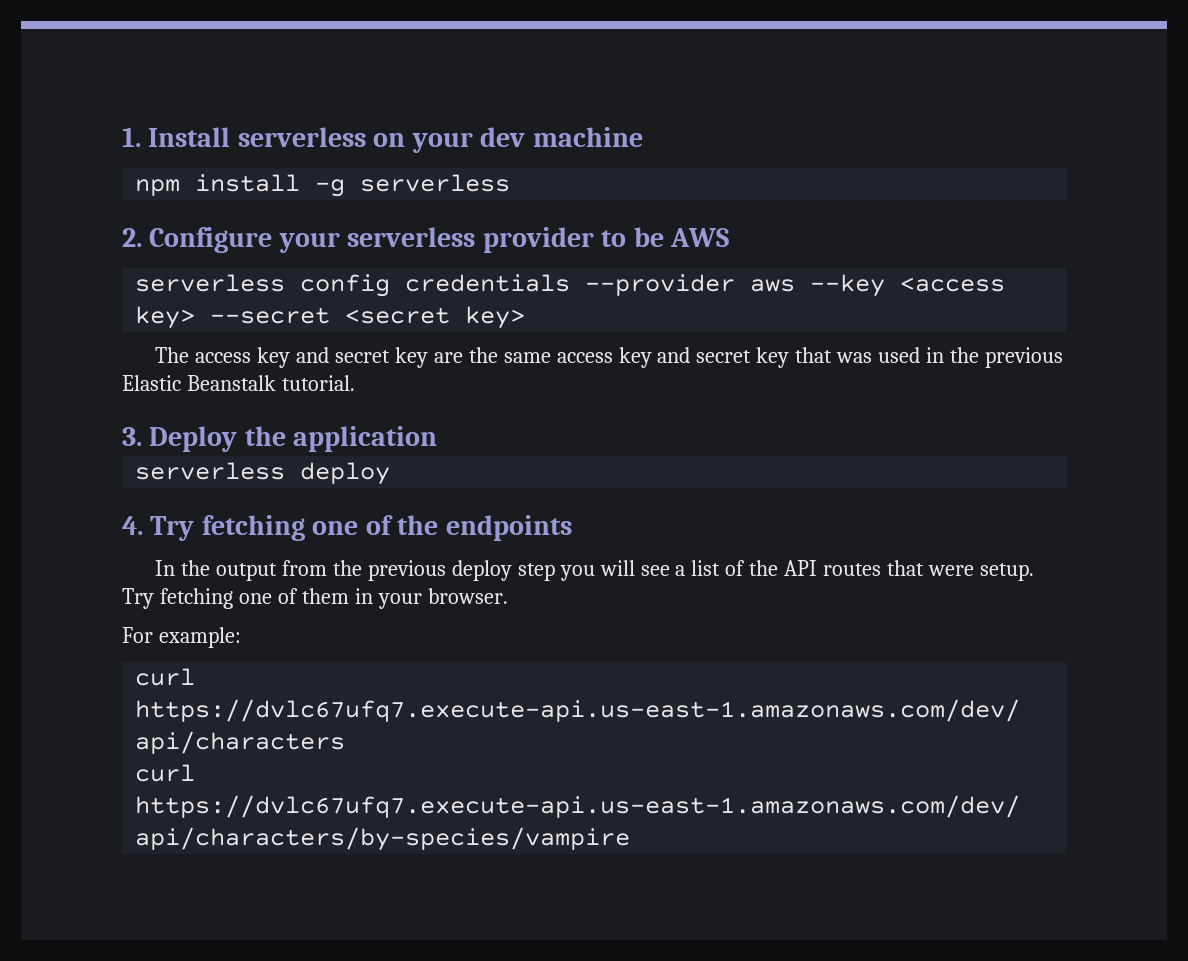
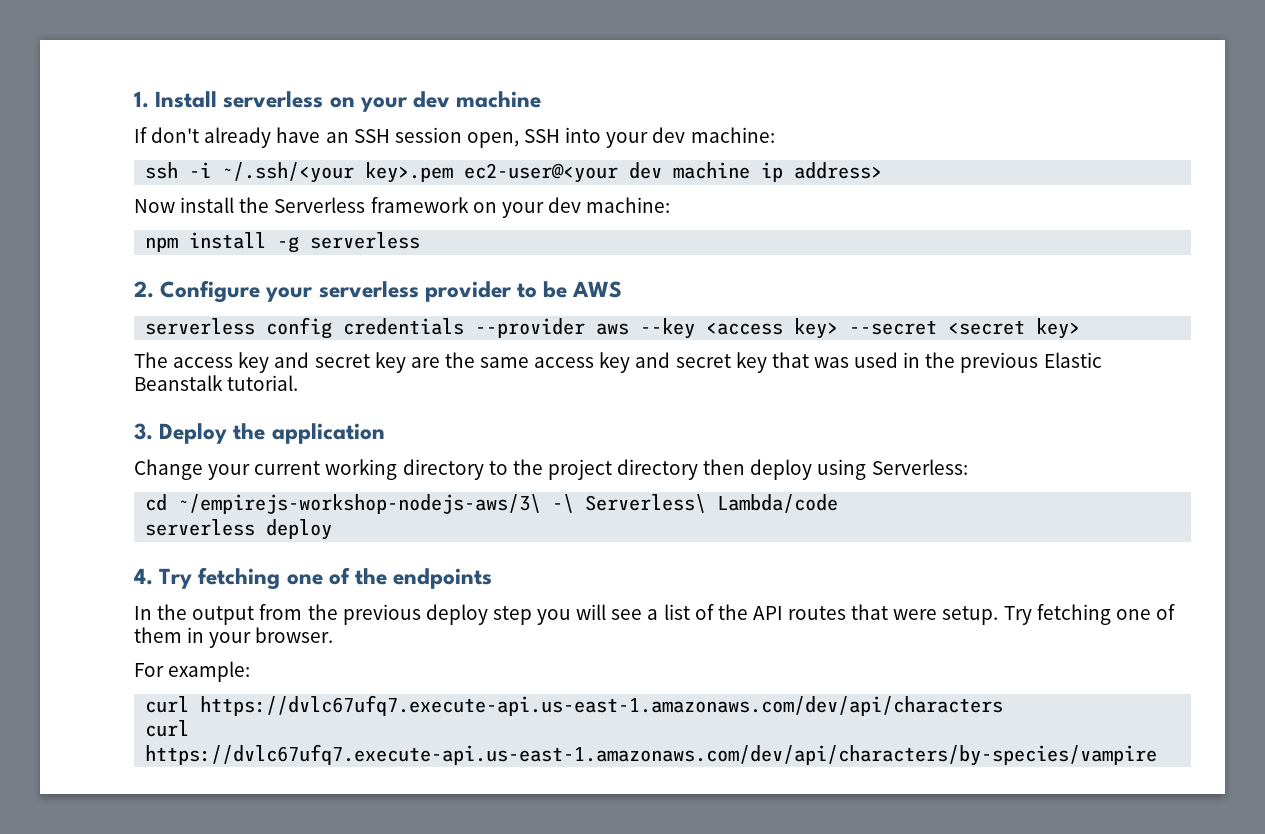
+ If don't already have an SSH session open, SSH into your dev machine:
+ ssh -i ~/.ssh/<your key>.pem ec2-user@<your dev machine ip address>
+ Now install the Serverless framework on your dev machine:
+ Change your current working directory to the project directory then deploy using Serverless:
+ cd ~/empirejs-workshop-nodejs-aws/3\ -\ Serverless\ Lambda/code

